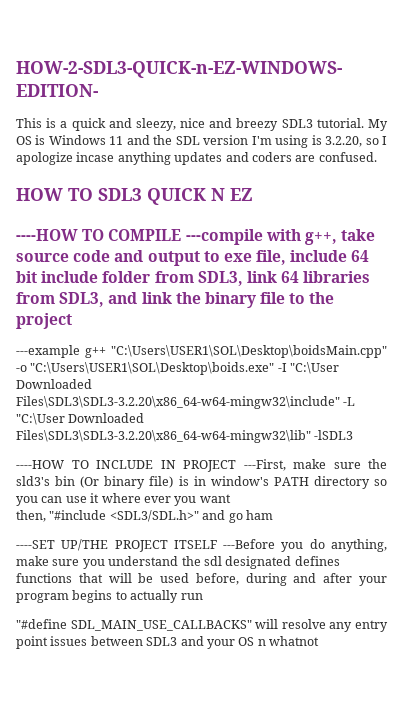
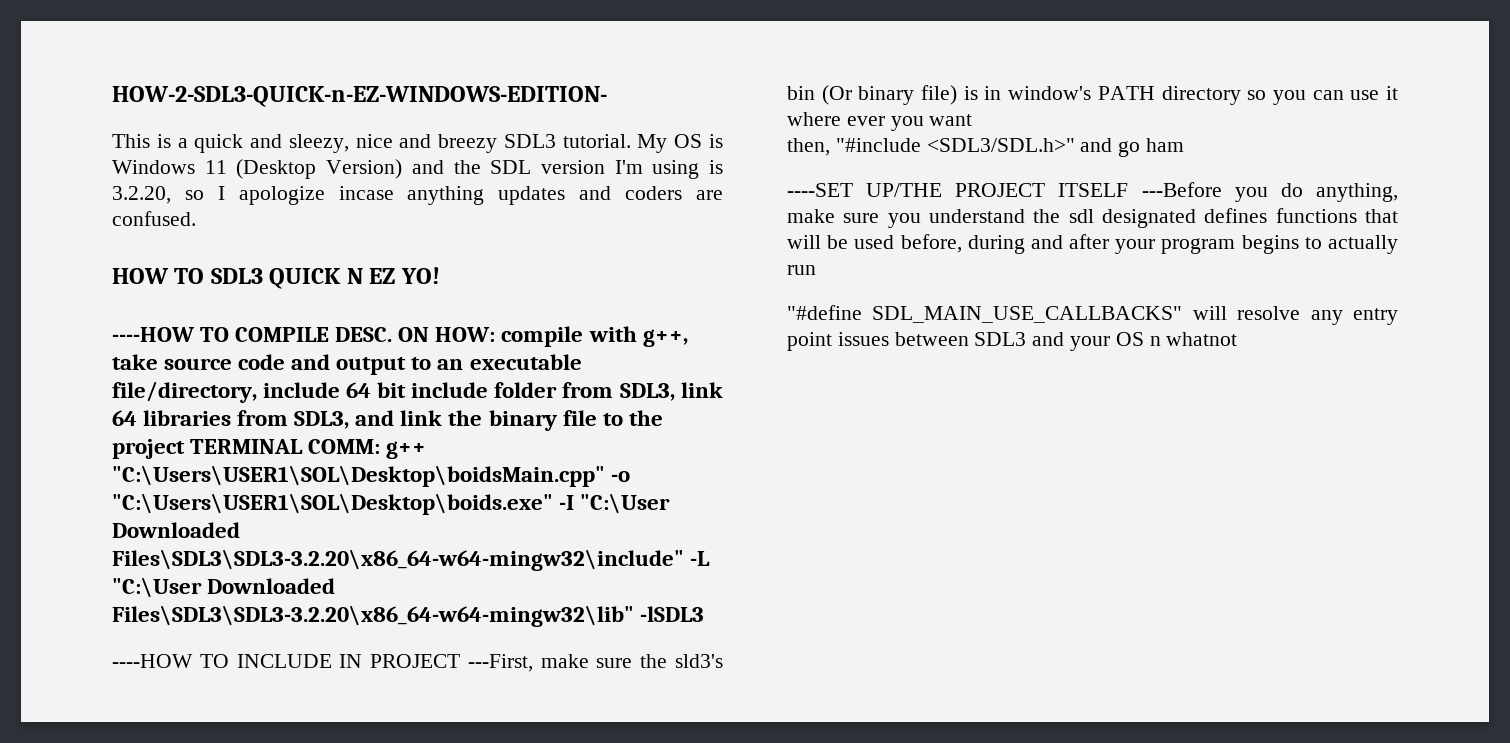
- My OS is Windows 11 and the SDL version I'm using is 3.2.20, so I apologize incase anything updates and coders are confused.
+ My OS is Windows 11 (Desktop Version) and the SDL version I'm using is 3.2.20, so I apologize incase anything updates and coders are confused.
- HOW TO SDL3 QUICK N EZ
+ HOW TO SDL3 QUICK N EZ YO!
- ----HOW TO COMPILE ---compile with g++, take source code and output to exe file, include 64 bit include folder from SDL3, link 64 libraries from SDL3, and link the binary file to the project
- ---example g++ "C:\Users\USER1\SOL\Desktop\boidsMain.cpp" -o "C:\Users\USER1\SOL\Desktop\boids.exe" -I "C:\User Downloaded Files\SDL3\SDL3-3.2.20\x86_64-w64-mingw32\include" -L "C:\User Downloaded Files\SDL3\SDL3-3.2.20\x86_64-w64-mingw32\lib" -lSDL3
+ ----HOW TO COMPILE DESC. ON HOW: compile with g++, take source code and output to an executable file/directory, include 64 bit include folder from SDL3, link 64 libraries from SDL3, and link the binary file to the project TERMINAL COMM: g++ "C:\Users\USER1\SOL\Desktop\boidsMain.cpp" -o "C:\Users\USER1\SOL\Desktop\boids.exe" -I "C:\User Downloaded Files\SDL3\SDL3-3.2.20\x86_64-w64-mingw32\include" -L "C:\User Downloaded Files\SDL3\SDL3-3.2.20\x86_64-w64-mingw32\lib" -lSDL3

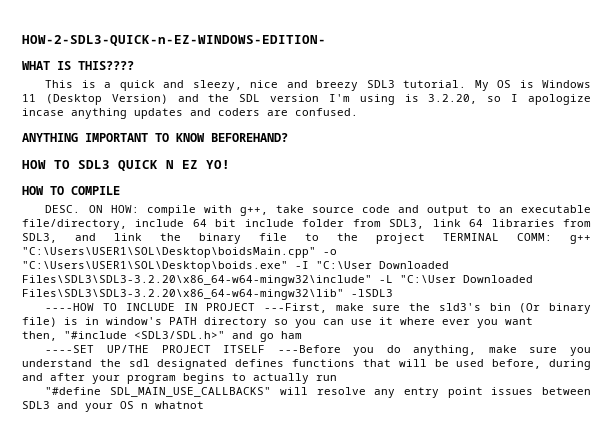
+ WHAT IS THIS????
+ ANYTHING IMPORTANT TO KNOW BEFOREHAND?
- ----HOW TO COMPILE DESC.
+ HOW TO COMPILE
+ DESC.

